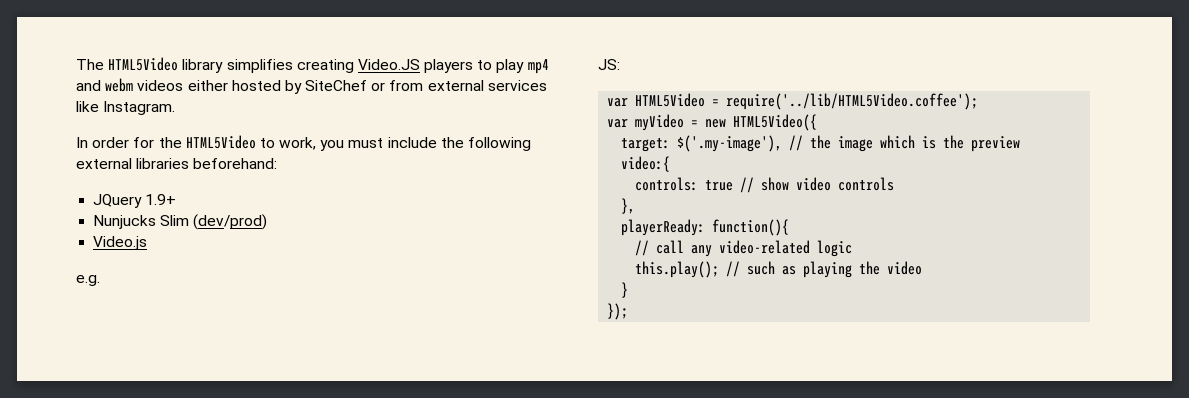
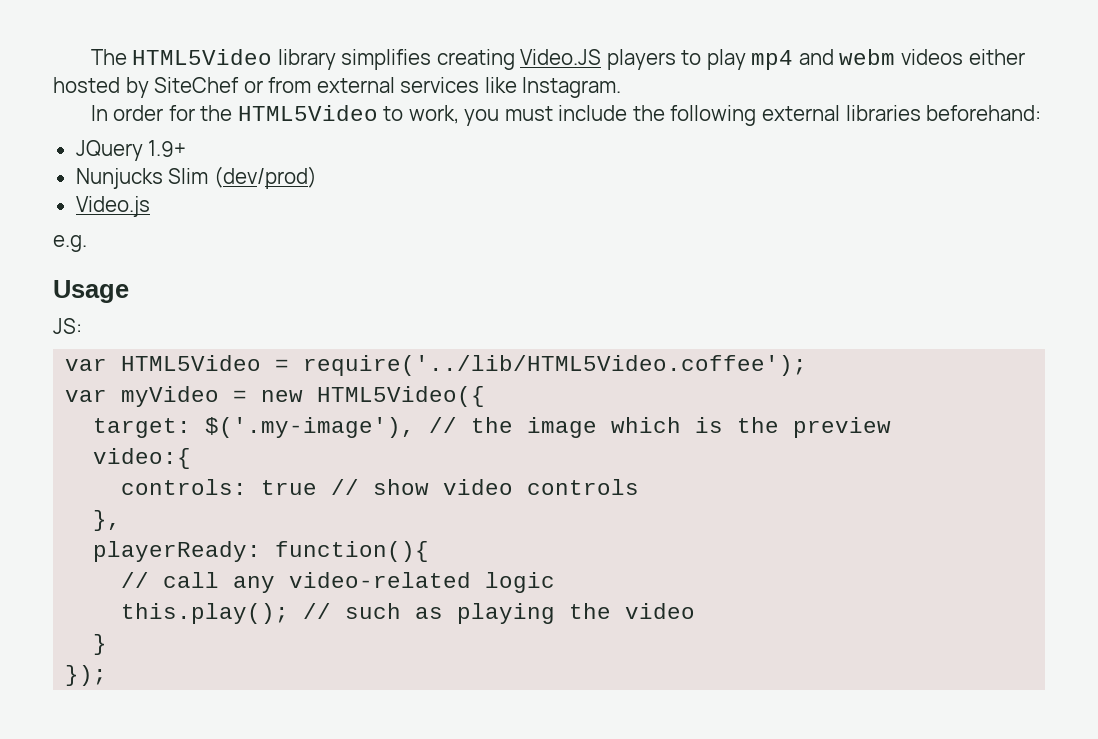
+ Usage

